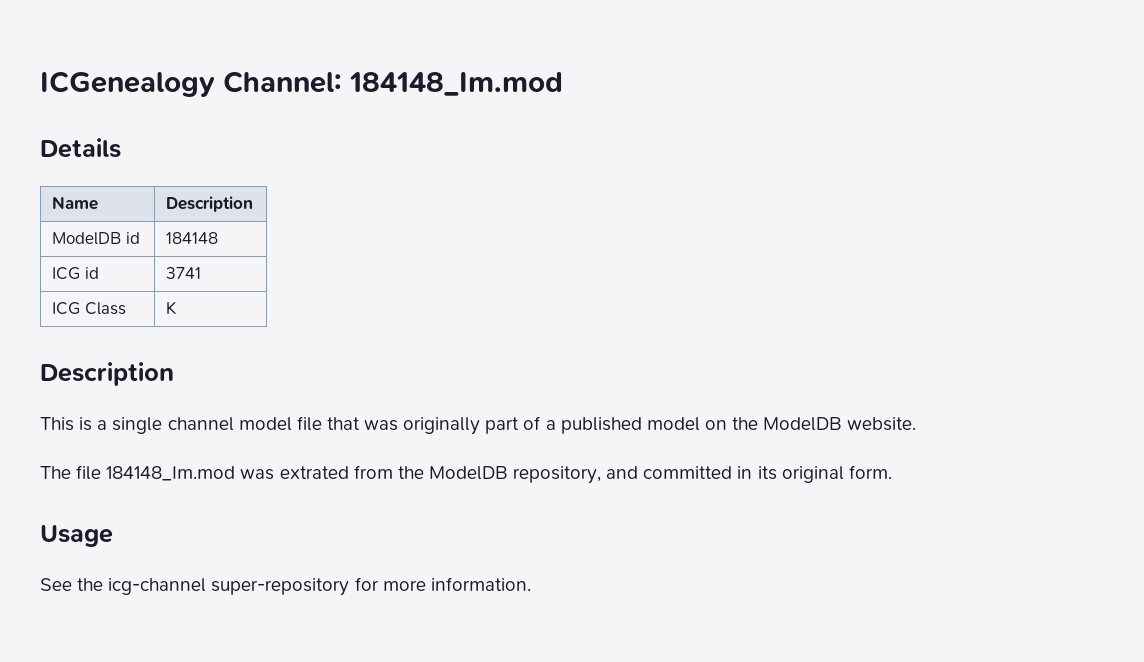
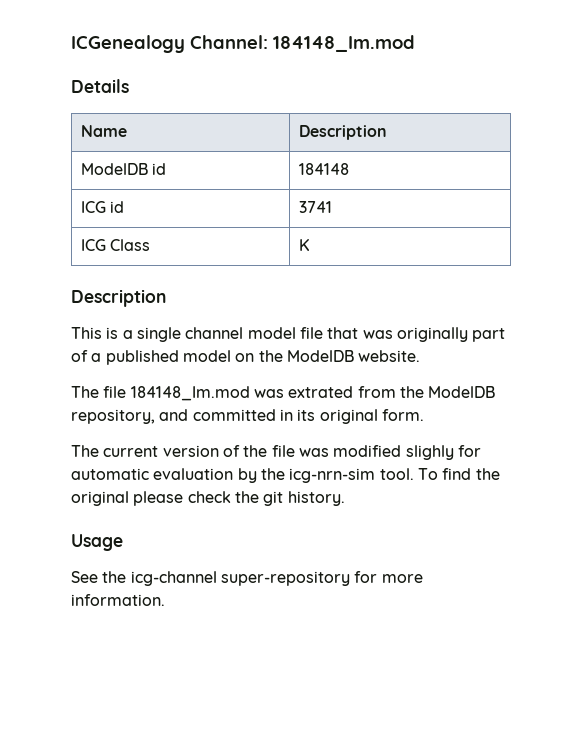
+ The current version of the file was modified slighly for automatic evaluation by the icg-nrn-sim tool. To find the original please check the git history.

